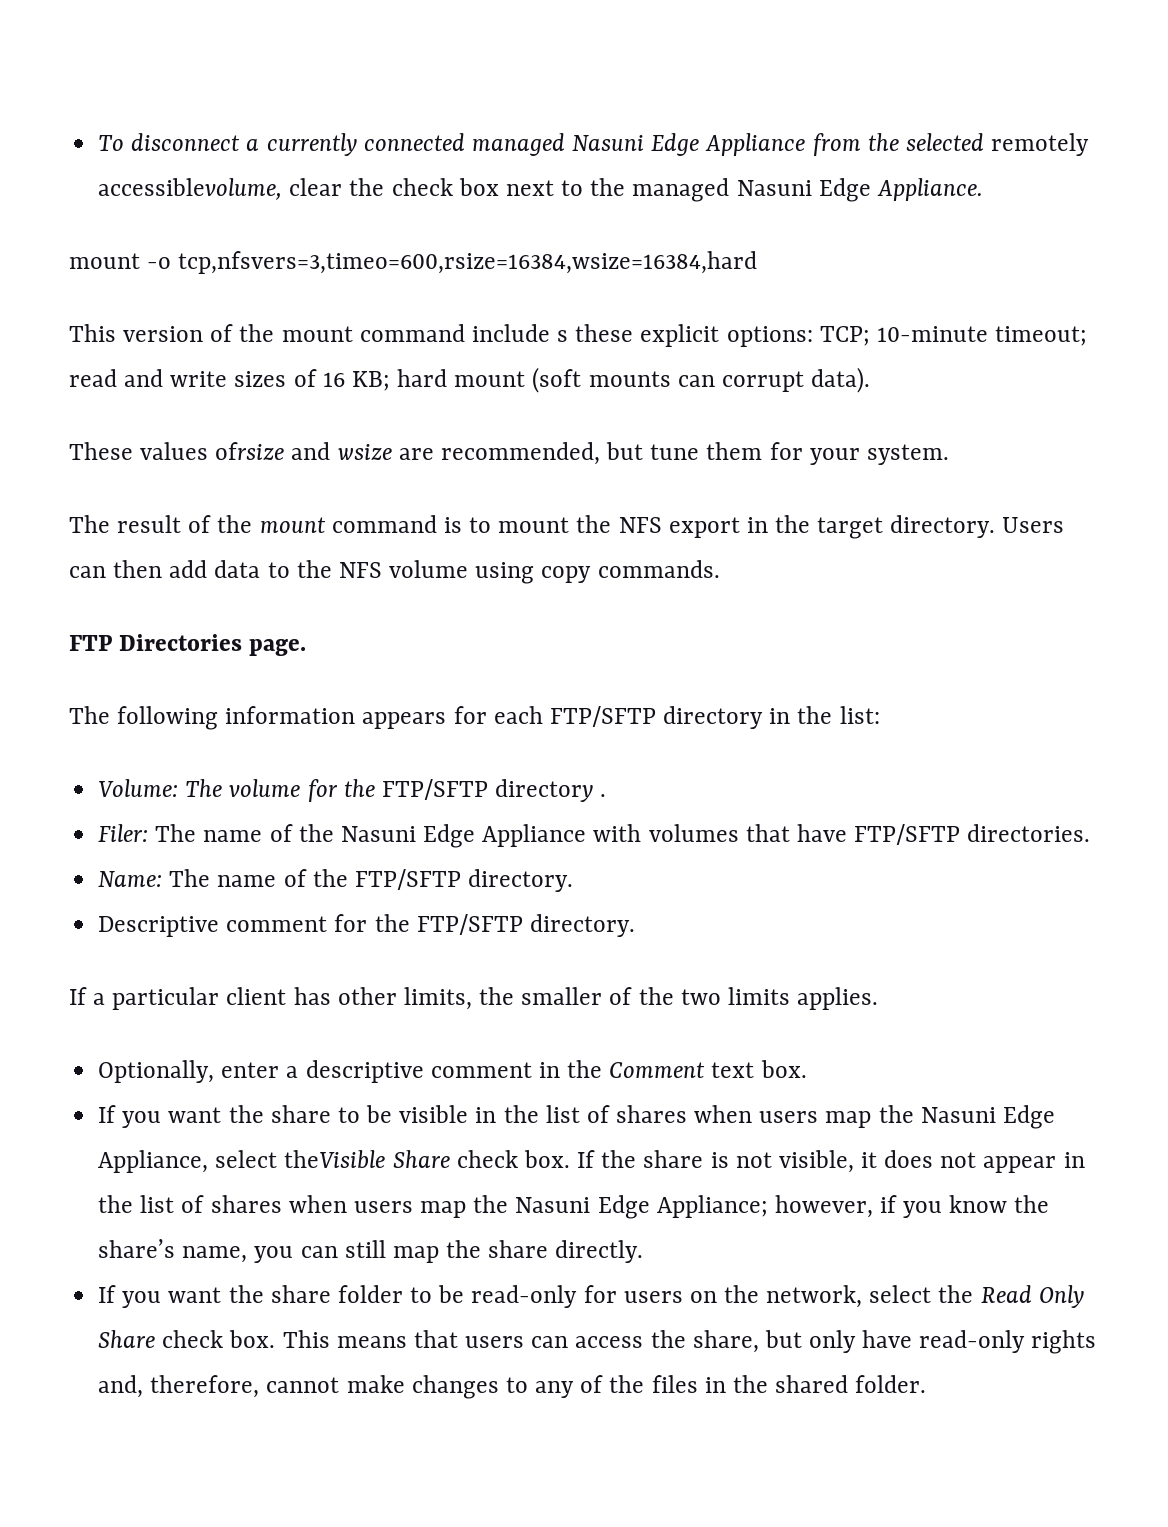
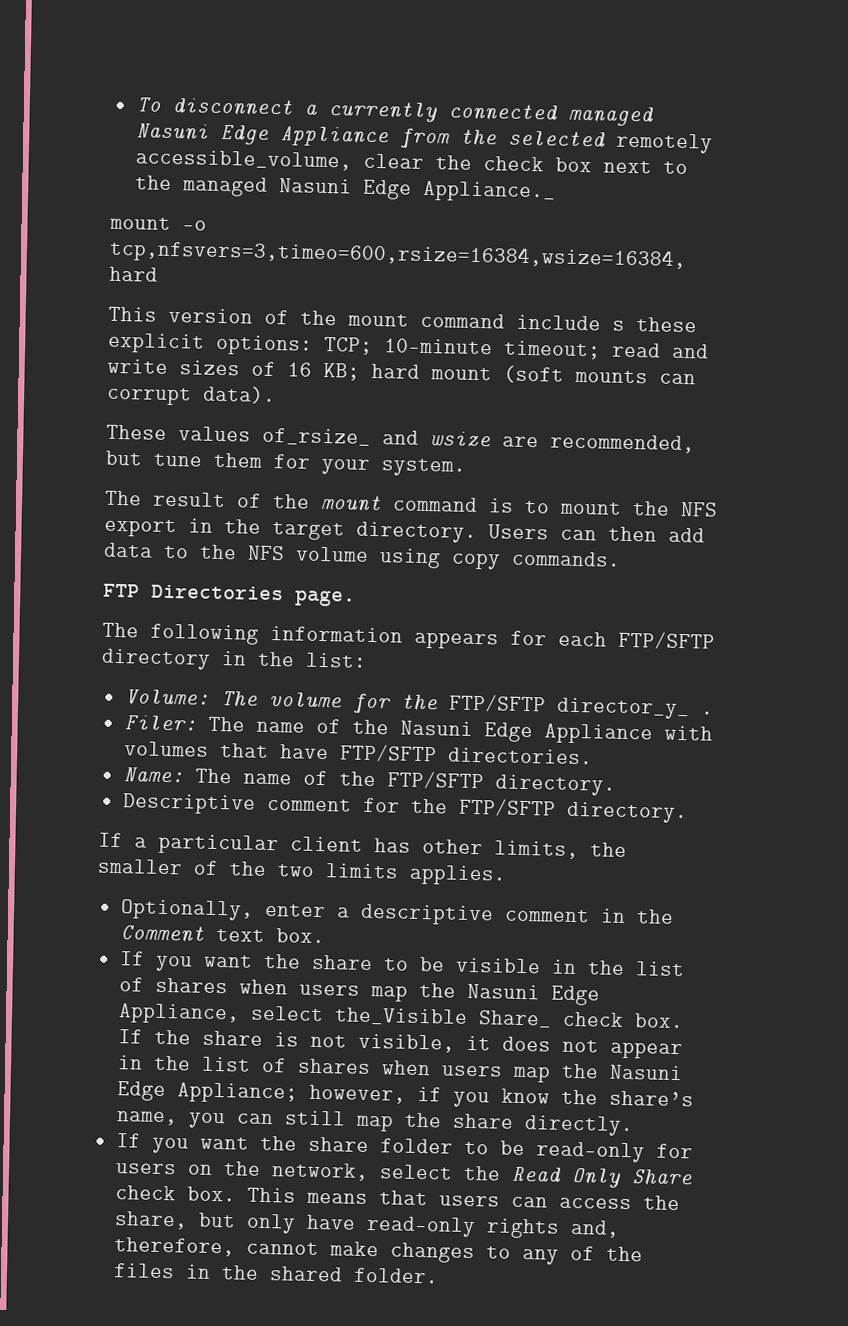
- To disconnect a currently connected managed Nasuni Edge Appliance from the selected remotely accessiblevolume, clear the check box next to the managed Nasuni Edge Appliance.
+ To disconnect a currently connected managed Nasuni Edge Appliance from the selected remotely accessible_volume, clear the check box next to the managed Nasuni Edge Appliance._
- These values ofrsize and wsize are recommended, but tune them for your system.
+ These values of_rsize_ and wsize are recommended, but tune them for your system.
- Volume: The volume for the FTP/SFTP directory .
+ Volume: The volume for the FTP/SFTP director_y_ .
- If you want the share to be visible in the list of shares when users map the Nasuni Edge Appliance, select theVisible Share check box.
+ If you want the share to be visible in the list of shares when users map the Nasuni Edge Appliance, select the_Visible Share_ check box.

